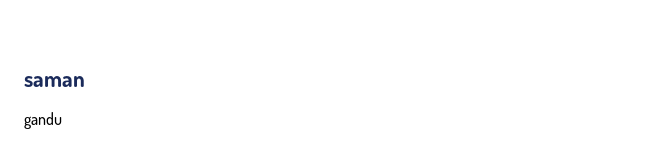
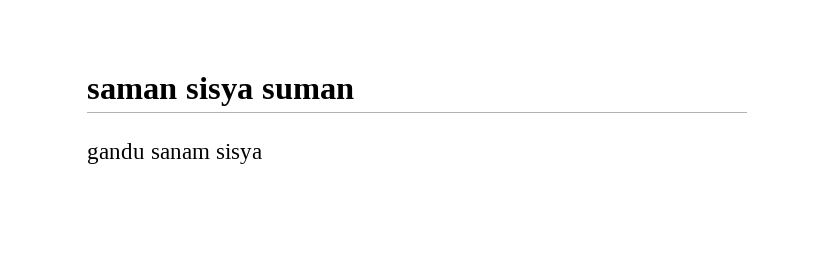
- saman
+ saman sisya suman
- gandu
+ gandu sanam sisya

